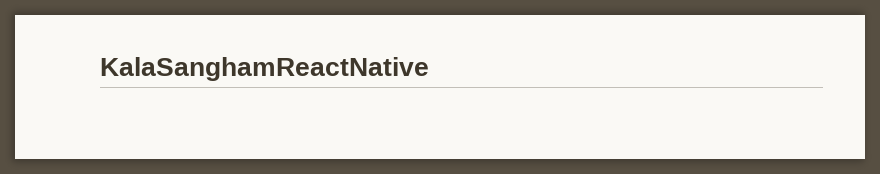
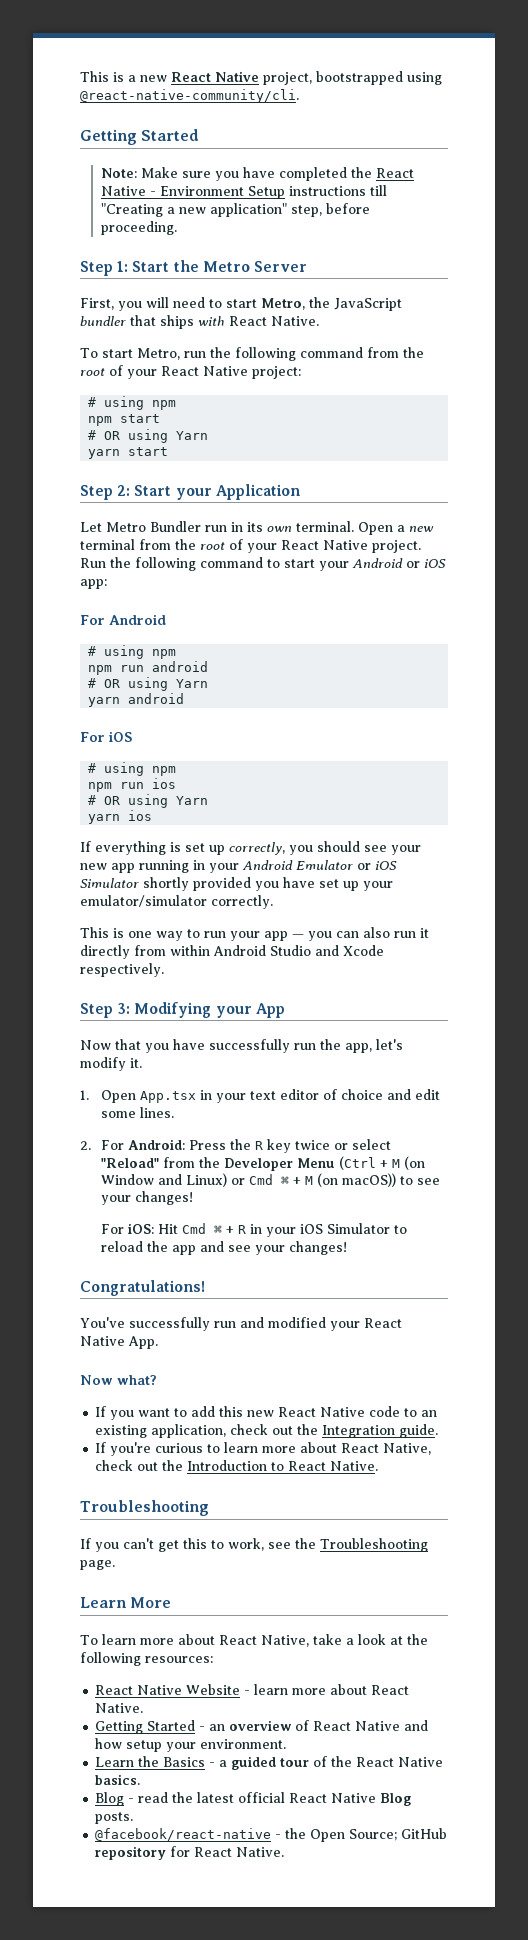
- KalaSanghamReactNative
+ This is a new React Native project, bootstrapped using @react-native-community/cli.
+ Getting Started
+ Note: Make sure you have completed the React Native - Environment Setup instructions till "Creating a new application" step, before proceeding.
+ Step 1: Start the Metro Server
+ First, you will need to start Metro, the JavaScript bundler that ships with React Native.
+ To start Metro, run the following command from the root of your React Native project:
+ # using npm
+ npm start
+ # OR using Yarn
+ yarn start
+ Step 2: Start your Application
+ Let Metro Bundler run in its own terminal. Open a new terminal from the root of your React Native project. Run the following command to start your Android or iOS app:
+ For Android
+ # using npm
+ npm run android
+ # OR using Yarn
+ yarn android
+ For iOS
+ # using npm
+ npm run ios
+ # OR using Yarn
+ yarn ios
+ If everything is set up correctly, you should see your new app running in your Android Emulator or iOS Simulator shortly provided you have set up your emulator/simulator correctly.
+ This is one way to run your app — you can also run it directly from within Android Studio and Xcode respectively.
+ Step 3: Modifying your App
+ Now that you have successfully run the app, let's modify it.
+ 1. Open App.tsx in your text editor of choice and edit some lines.
+ 2. For Android: Press the R key twice or select "Reload" from the Developer Menu (Ctrl + M (on Window and Linux) or Cmd ⌘ + M (on macOS)) to see your changes!
+ For iOS: Hit Cmd ⌘ + R in your iOS Simulator to reload the app and see your changes!
+ Congratulations!
+ You've successfully run and modified your React Native App.
+ Now what?
+ If you want to add this new React Native code to an existing application, check out the Integration guide.
+ If you're curious to learn more about React Native, check out the Introduction to React Native.
+ Troubleshooting
+ If you can't get this to work, see the Troubleshooting page.
+ Learn More
+ To learn more about React Native, take a look at the following resources:
+ React Native Website - learn more about React Native.
+ Getting Started - an overview of React Native and how setup your environment.
+ Learn the Basics - a guided tour of the React Native basics.
+ Blog - read the latest official React Native Blog posts.
+ @facebook/react-native - the Open Source; GitHub repository for React Native.

